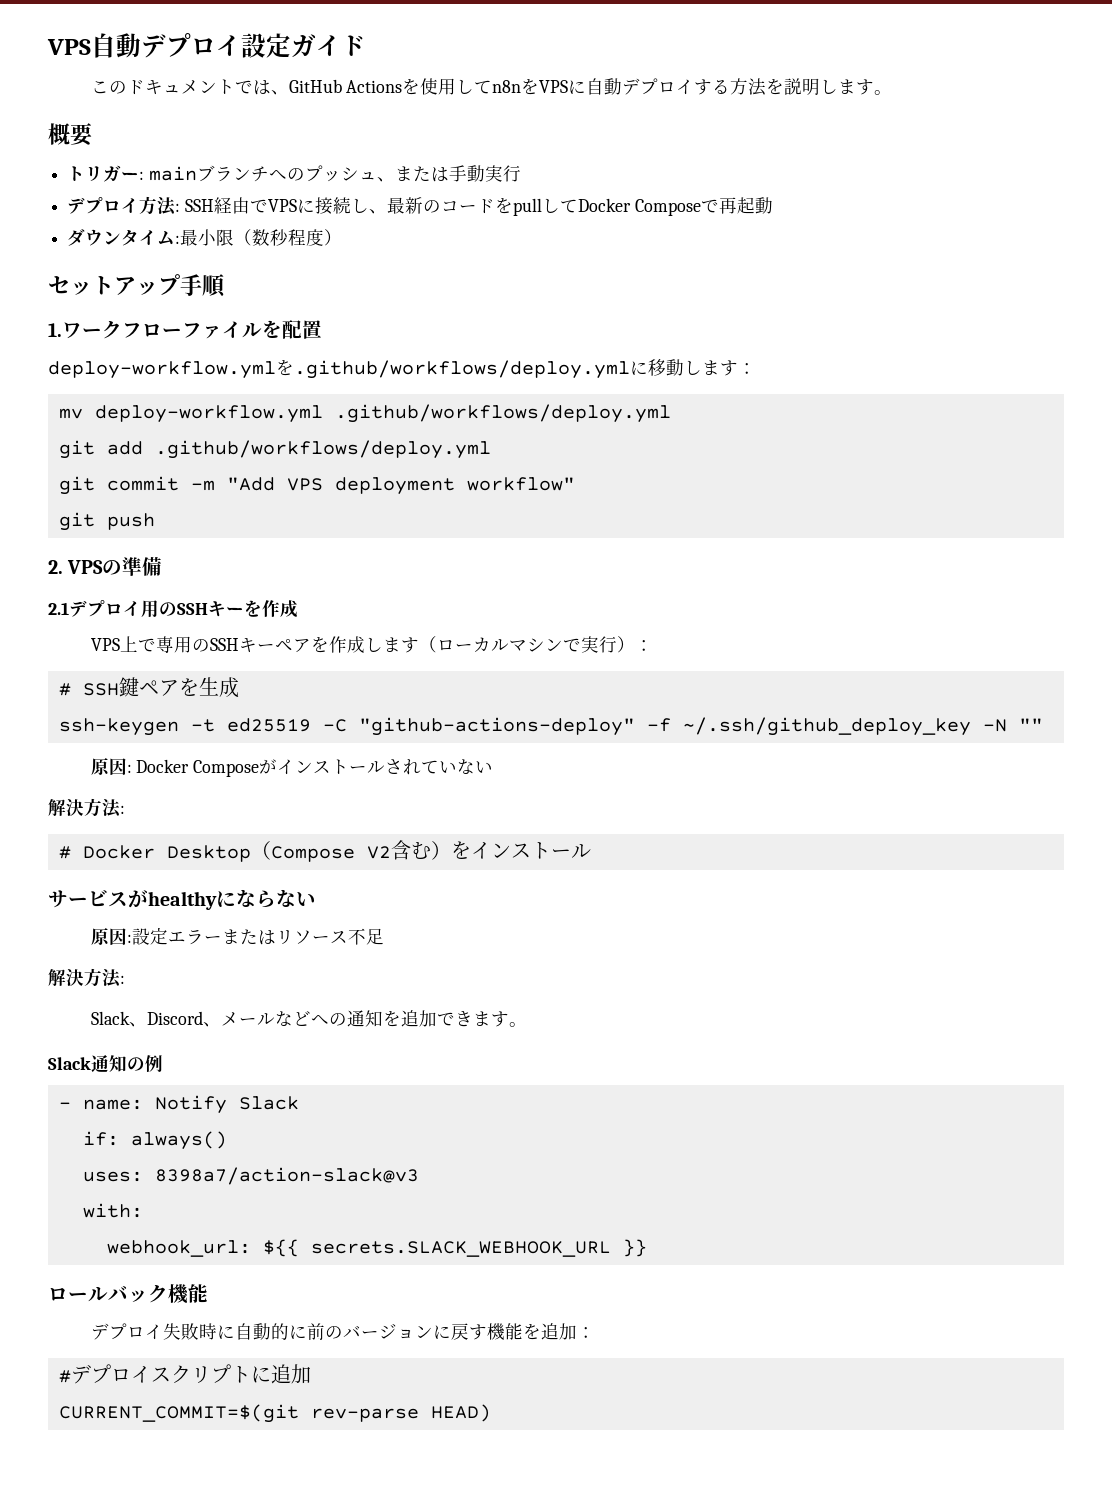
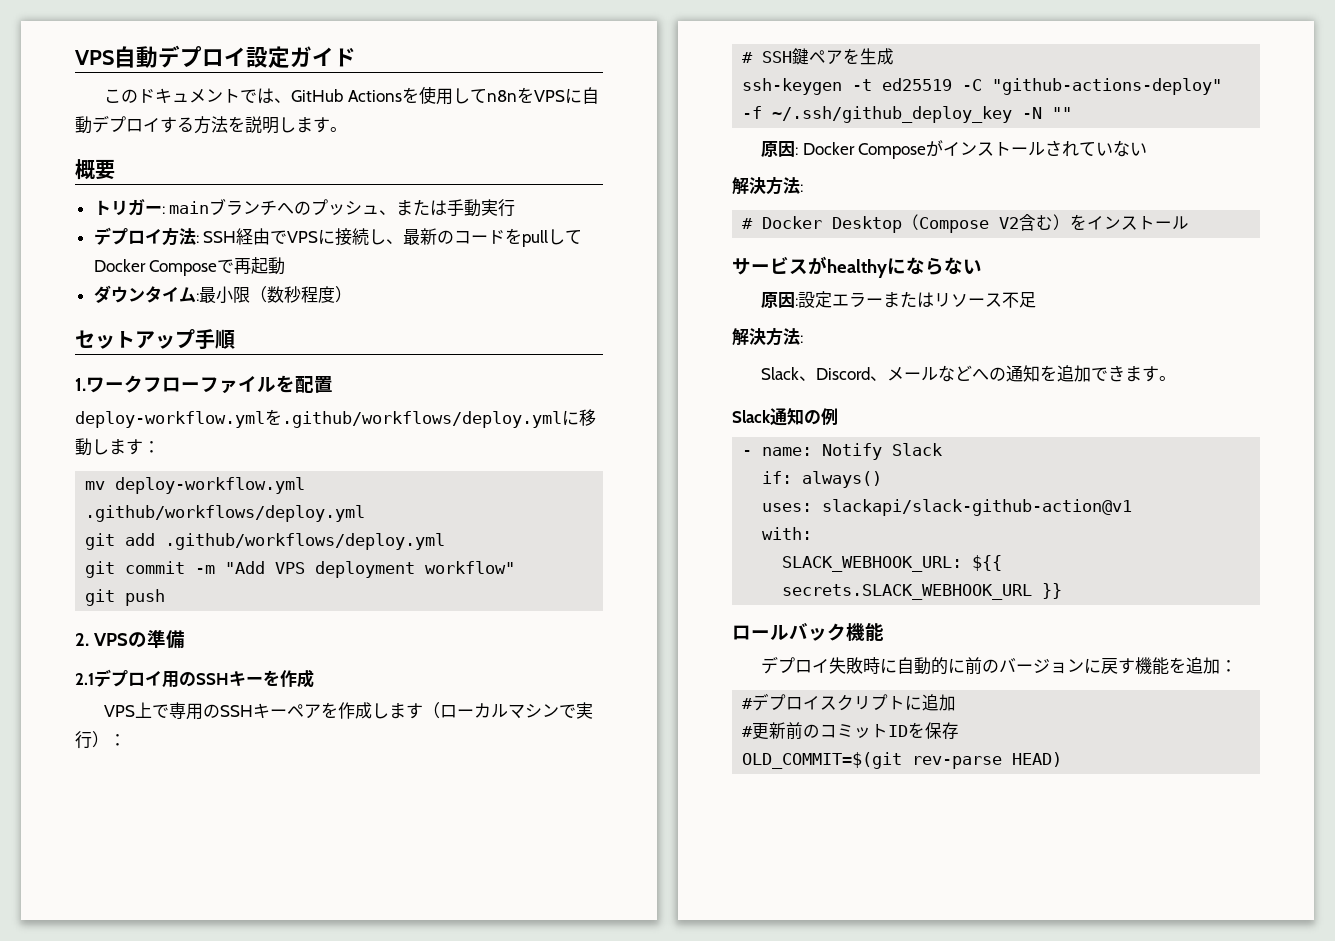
- uses: 8398a7/action-slack@v3
+ uses: slackapi/slack-github-action@v1
- webhook_url: ${{ secrets.SLACK_WEBHOOK_URL }}
+ SLACK_WEBHOOK_URL: ${{ secrets.SLACK_WEBHOOK_URL }}
- CURRENT_COMMIT=$(git rev-parse HEAD)
+ #更新前のコミットIDを保存
+ OLD_COMMIT=$(git rev-parse HEAD)

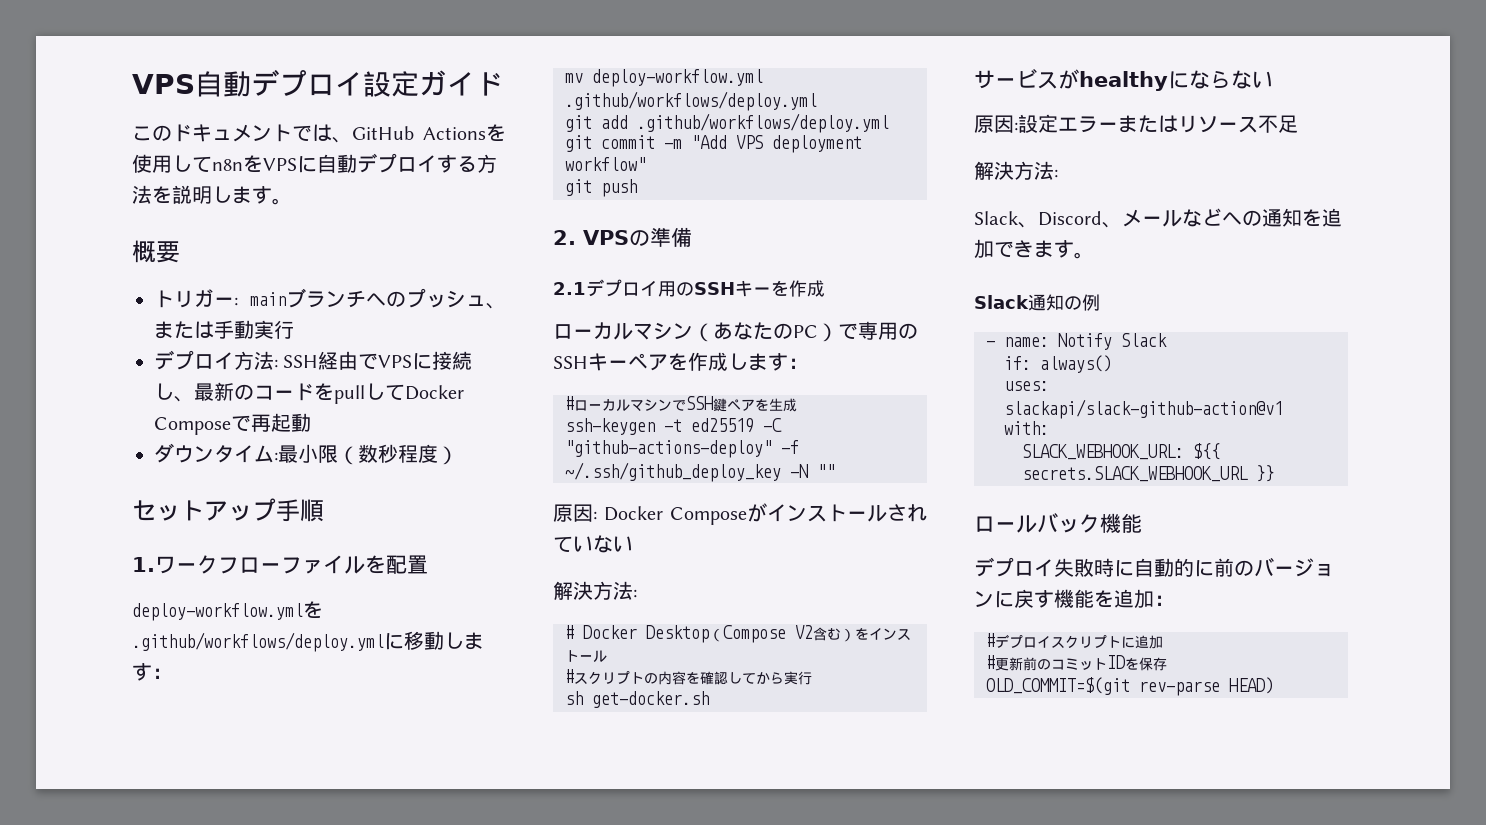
- VPS上で専用のSSHキーペアを作成します（ローカルマシンで実行）：
- # SSH鍵ペアを生成
+ ローカルマシン（あなたのPC）で専用のSSHキーペアを作成します：
+ #ローカルマシンでSSH鍵ペアを生成
+ #スクリプトの内容を確認してから実行
+ sh get-docker.sh

